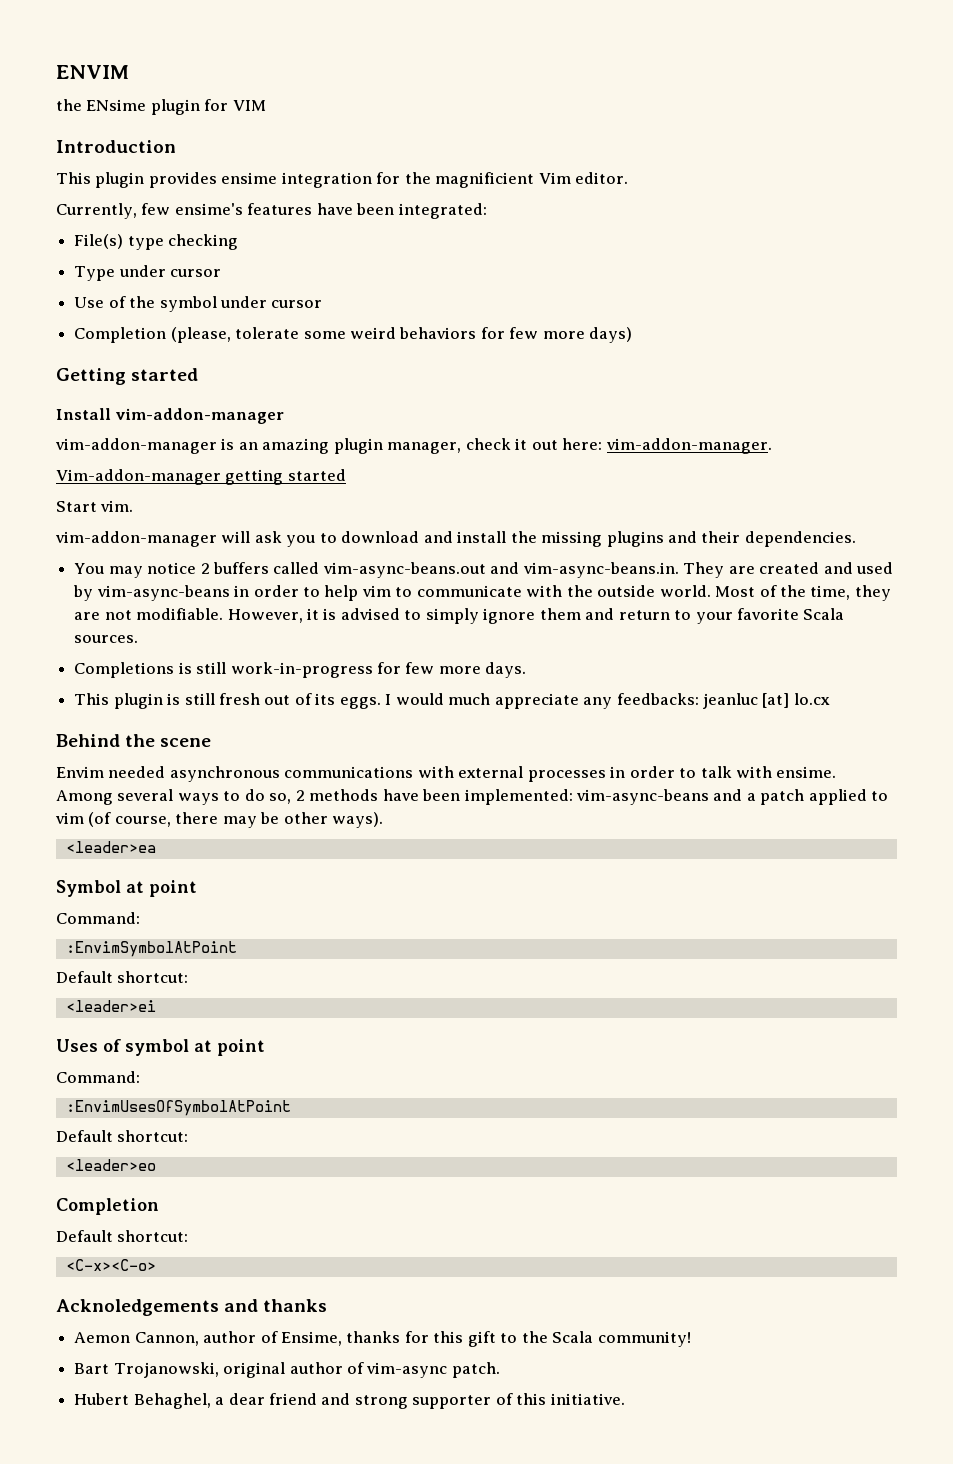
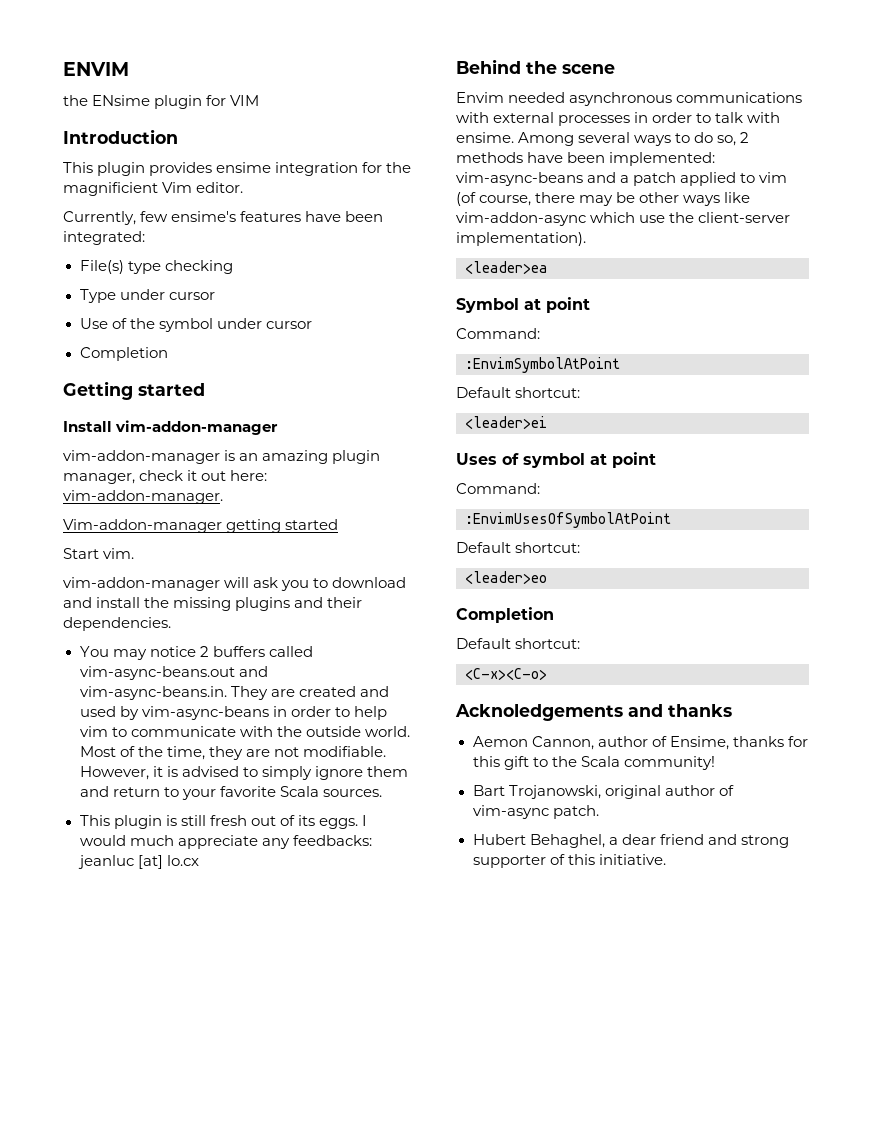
  Use of the symbol under cursor
- Completion (please, tolerate some weird behaviors for few more days)
+ Completion
- Completions is still work-in-progress for few more days.
- Among several ways to do so, 2 methods have been implemented: vim-async-beans and a patch applied to vim (of course, there may be other ways).
+ Among several ways to do so, 2 methods have been implemented: vim-async-beans and a patch applied to vim (of course, there may be other ways like vim-addon-async which use the client-server implementation).

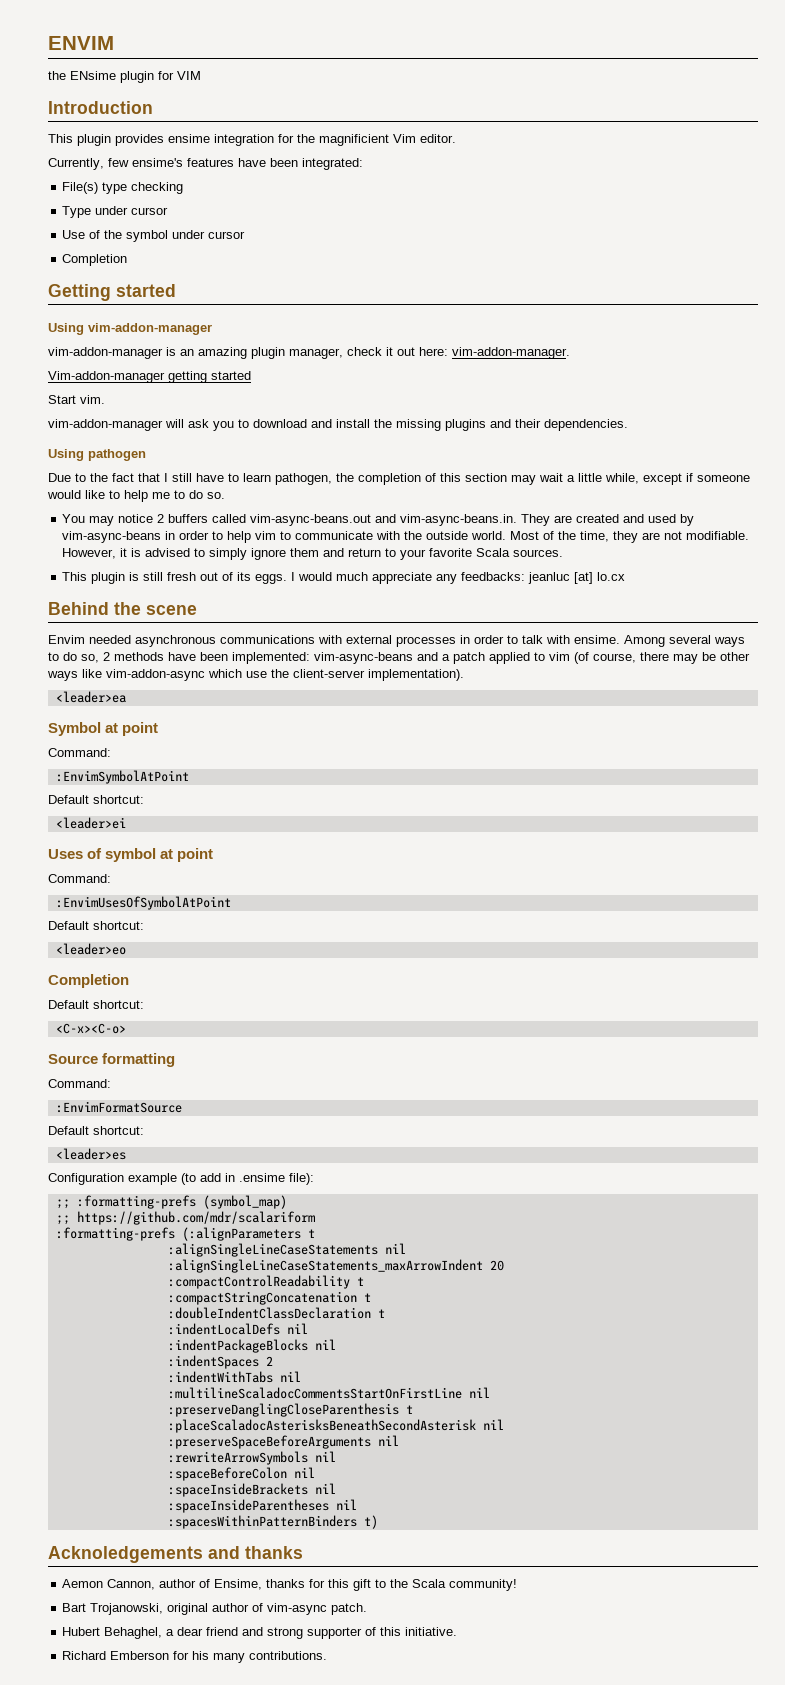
- Install vim-addon-manager
+ Using vim-addon-manager
+ Using pathogen
+ Due to the fact that I still have to learn pathogen, the completion of this section may wait a little while, except if someone would like to help me to do so.
+ Source formatting
+ Command:
+ :EnvimFormatSource
+ Default shortcut:
+ <leader>es
+ Configuration example (to add in .ensime file):
+ ;; :formatting-prefs (symbol_map)
+ ;; https://github.com/mdr/scalariform
+ :formatting-prefs (:alignParameters t
+ :alignSingleLineCaseStatements nil
+ :alignSingleLineCaseStatements_maxArrowIndent 20
+ :compactControlReadability t
+ :compactStringConcatenation t
+ :doubleIndentClassDeclaration t
+ :indentLocalDefs nil
+ :indentPackageBlocks nil
+ :indentSpaces 2
+ :indentWithTabs nil
+ :multilineScaladocCommentsStartOnFirstLine nil
+ :preserveDanglingCloseParenthesis t
+ :placeScaladocAsterisksBeneathSecondAsterisk nil
+ :preserveSpaceBeforeArguments nil
+ :rewriteArrowSymbols nil
+ :spaceBeforeColon nil
+ :spaceInsideBrackets nil
+ :spaceInsideParentheses nil
+ :spacesWithinPatternBinders t)
+ Richard Emberson for his many contributions.

